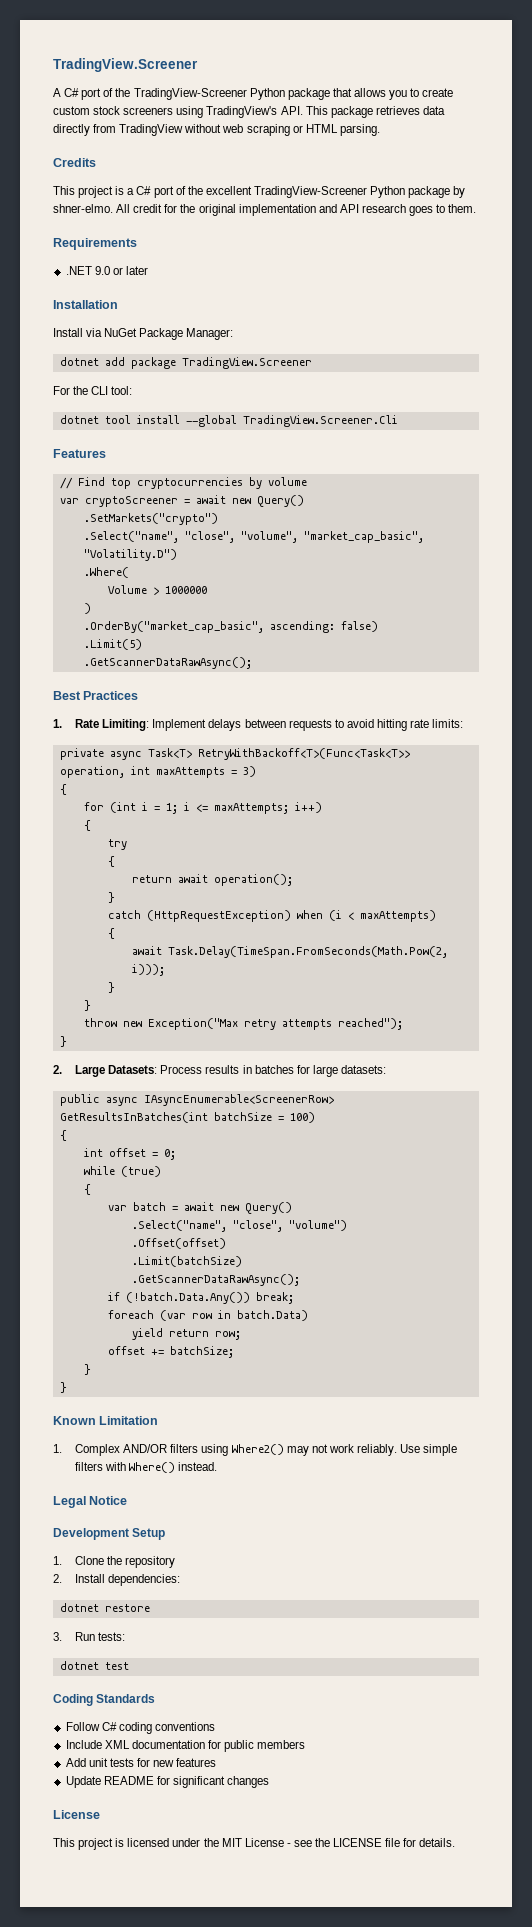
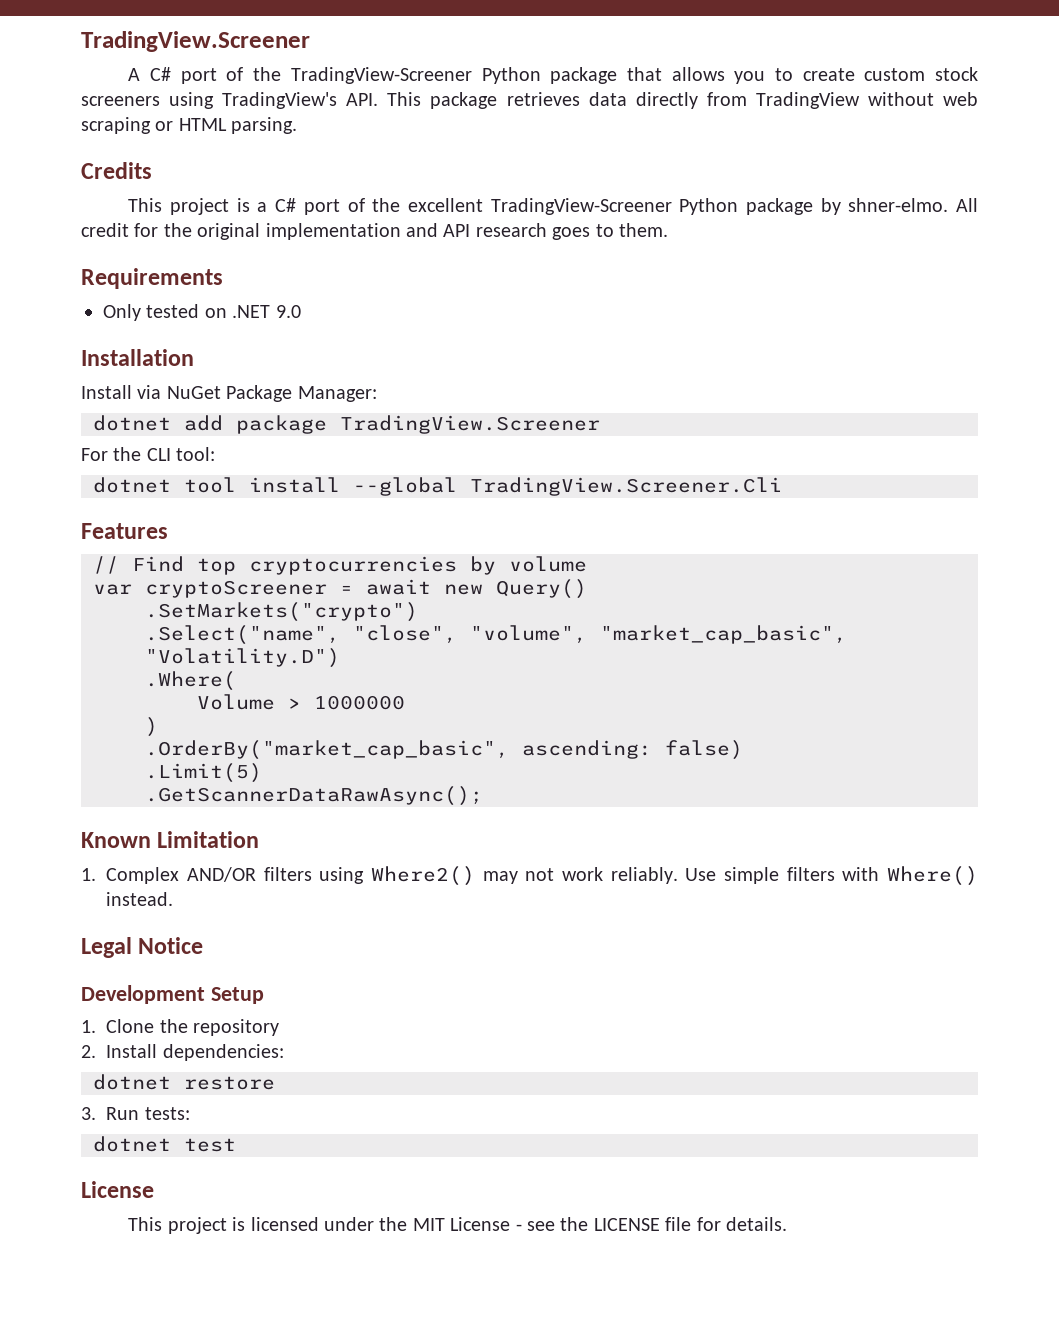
- .NET 9.0 or later
+ Only tested on .NET 9.0
- Best Practices
- 1. Rate Limiting: Implement delays between requests to avoid hitting rate limits:
- private async Task<T> RetryWithBackoff<T>(Func<Task<T>> operation, int maxAttempts = 3)
- {
- for (int i = 1; i <= maxAttempts; i++)
- {
- try
- {
- return await operation();
- }
- catch (HttpRequestException) when (i < maxAttempts)
- {
- await Task.Delay(TimeSpan.FromSeconds(Math.Pow(2, i)));
- }
- }
- throw new Exception("Max retry attempts reached");
- }
- 2. Large Datasets: Process results in batches for large datasets:
- public async IAsyncEnumerable<ScreenerRow> GetResultsInBatches(int batchSize = 100)
- {
- int offset = 0;
- while (true)
- {
- var batch = await new Query()
- .Select("name", "close", "volume")
- .Offset(offset)
- .Limit(batchSize)
- .GetScannerDataRawAsync();
- if (!batch.Data.Any()) break;
- foreach (var row in batch.Data)
- yield return row;
- offset += batchSize;
- }
- }
- Coding Standards
- Follow C# coding conventions
- Include XML documentation for public members
- Add unit tests for new features
- Update README for significant changes

